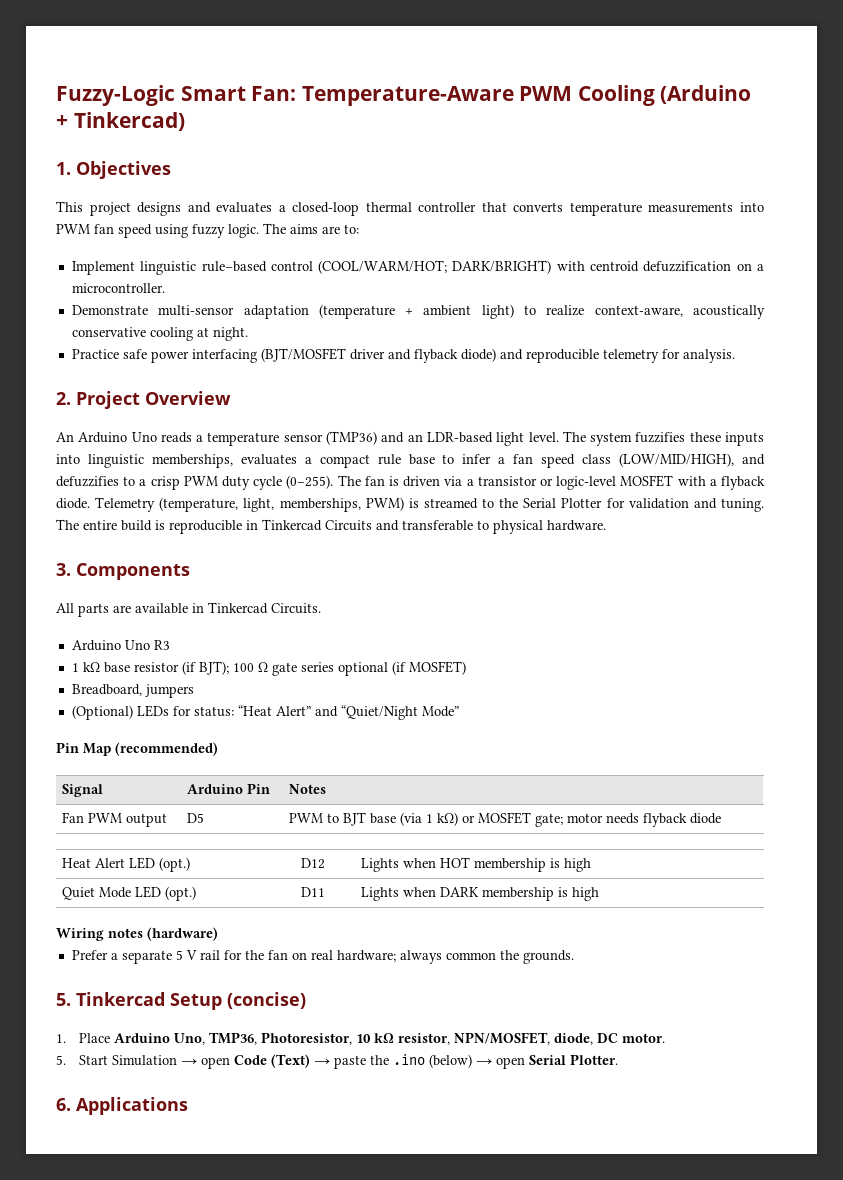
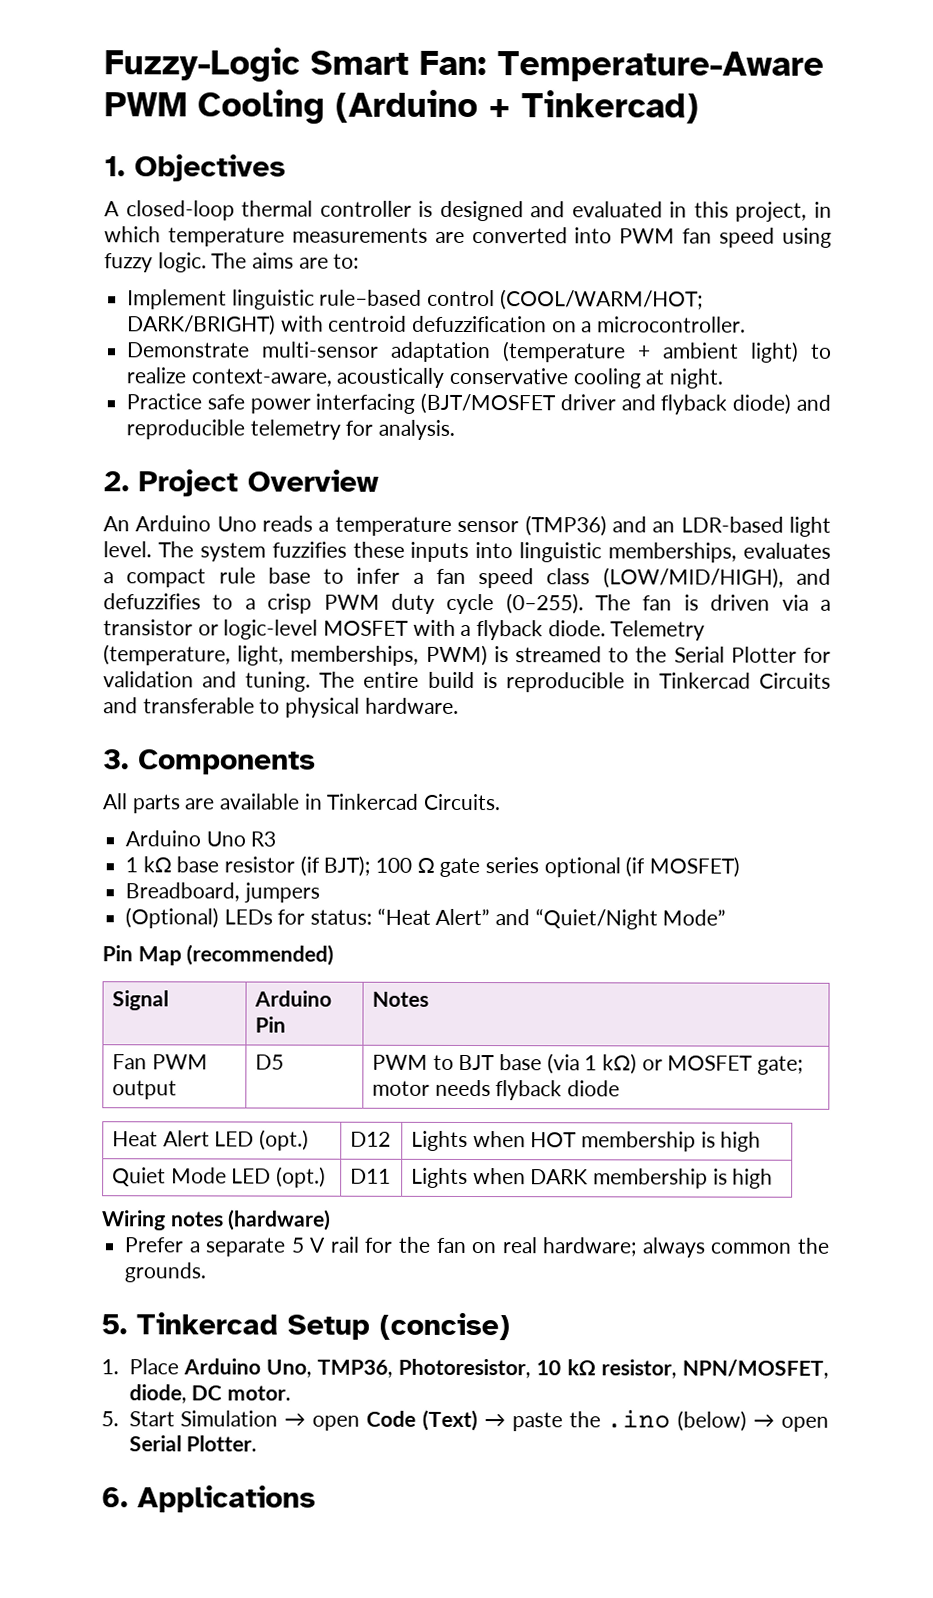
- This project designs and evaluates a closed-loop thermal controller that converts temperature measurements into PWM fan speed using fuzzy logic.
+ A closed-loop thermal controller is designed and evaluated in this project, in which temperature measurements are converted into PWM fan speed using fuzzy logic.

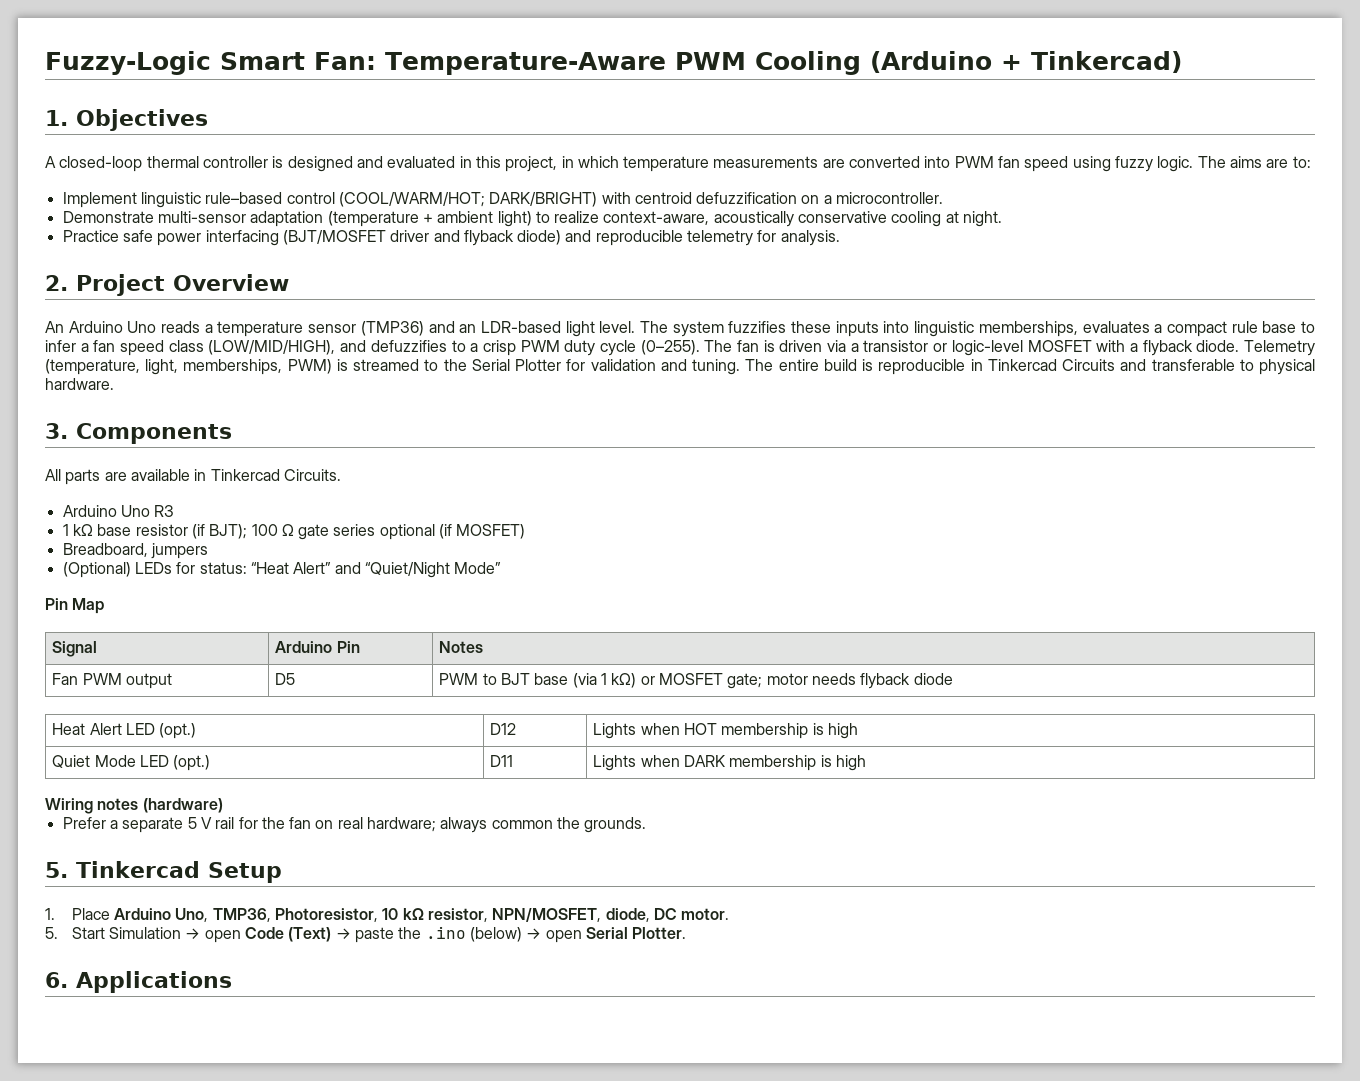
- Pin Map (recommended)
+ Pin Map
- 5. Tinkercad Setup (concise)
+ 5. Tinkercad Setup

